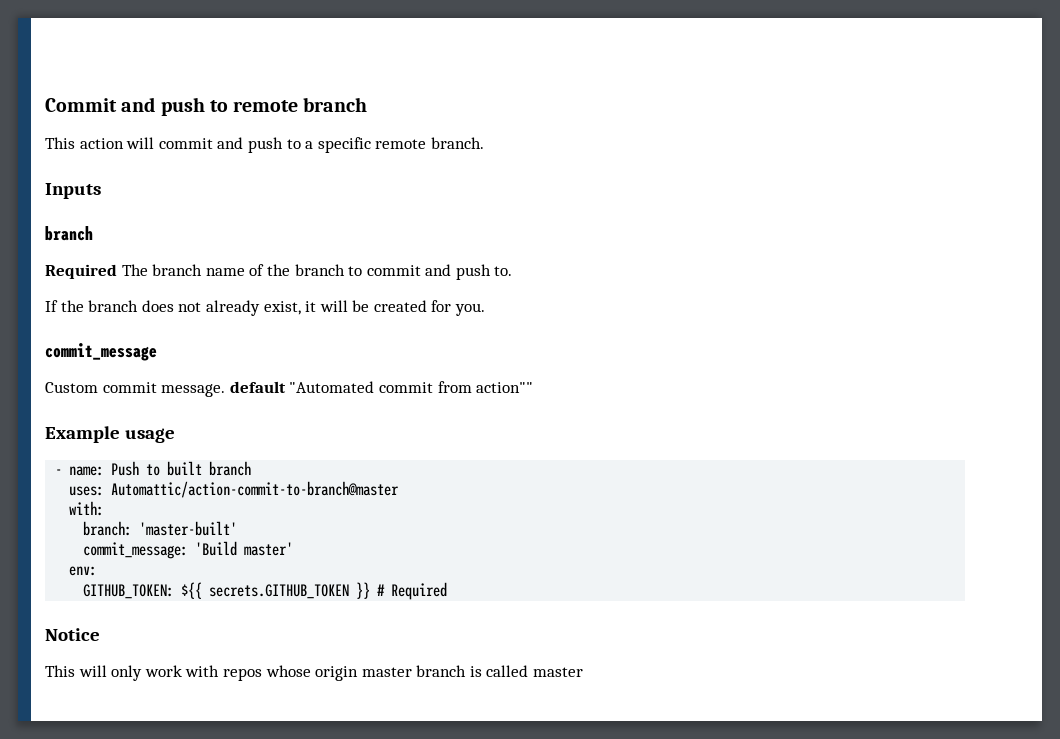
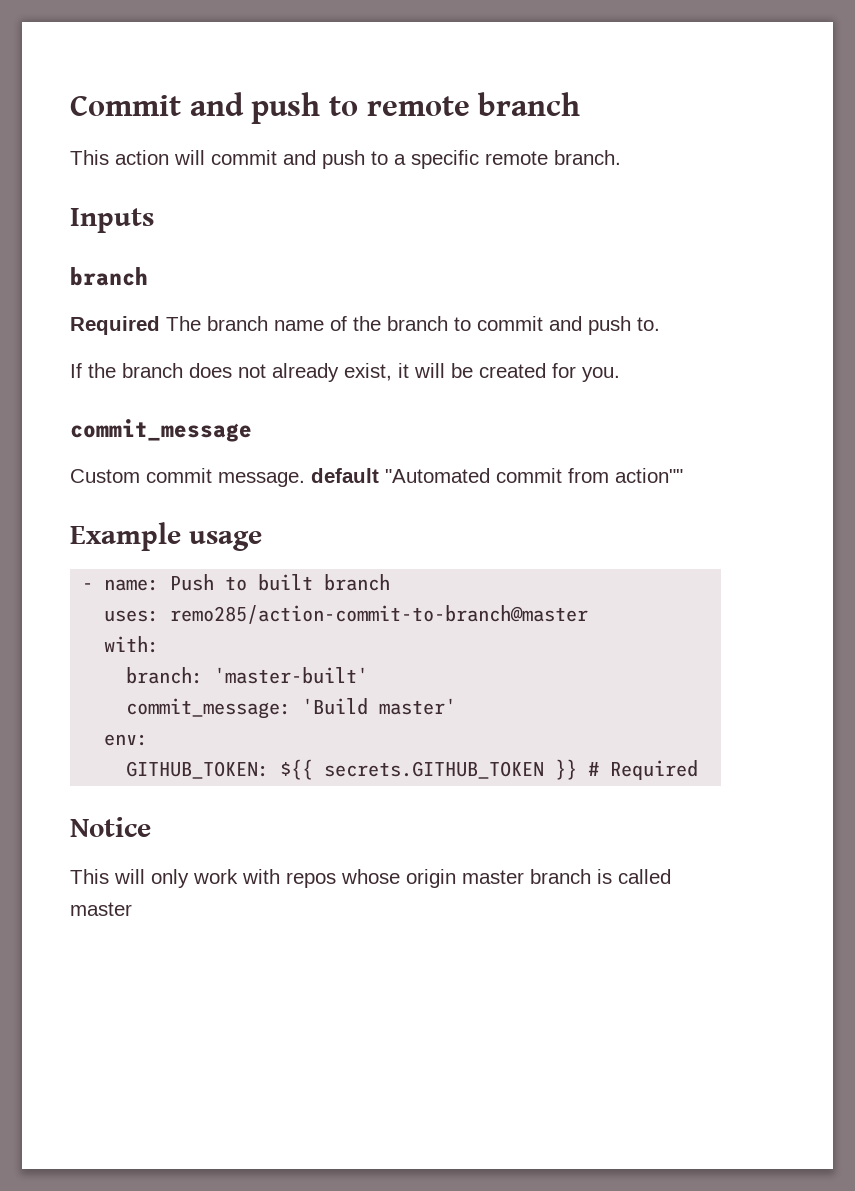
- uses: Automattic/action-commit-to-branch@master
+ uses: remo285/action-commit-to-branch@master

